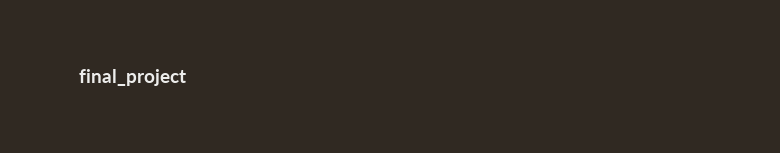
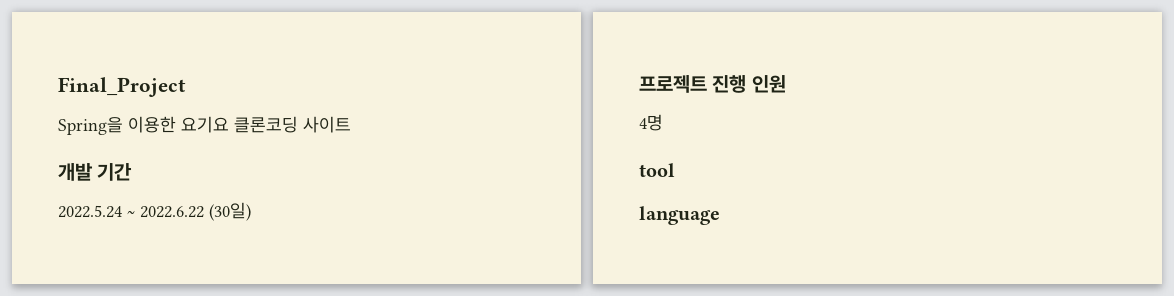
- final_project
+ Final_Project
+ Spring을 이용한 요기요 클론코딩 사이트
+ 개발 기간
+ 2022.5.24 ~ 2022.6.22 (30일)
+ 프로젝트 진행 인원
+ 4명
+ tool
+ language

